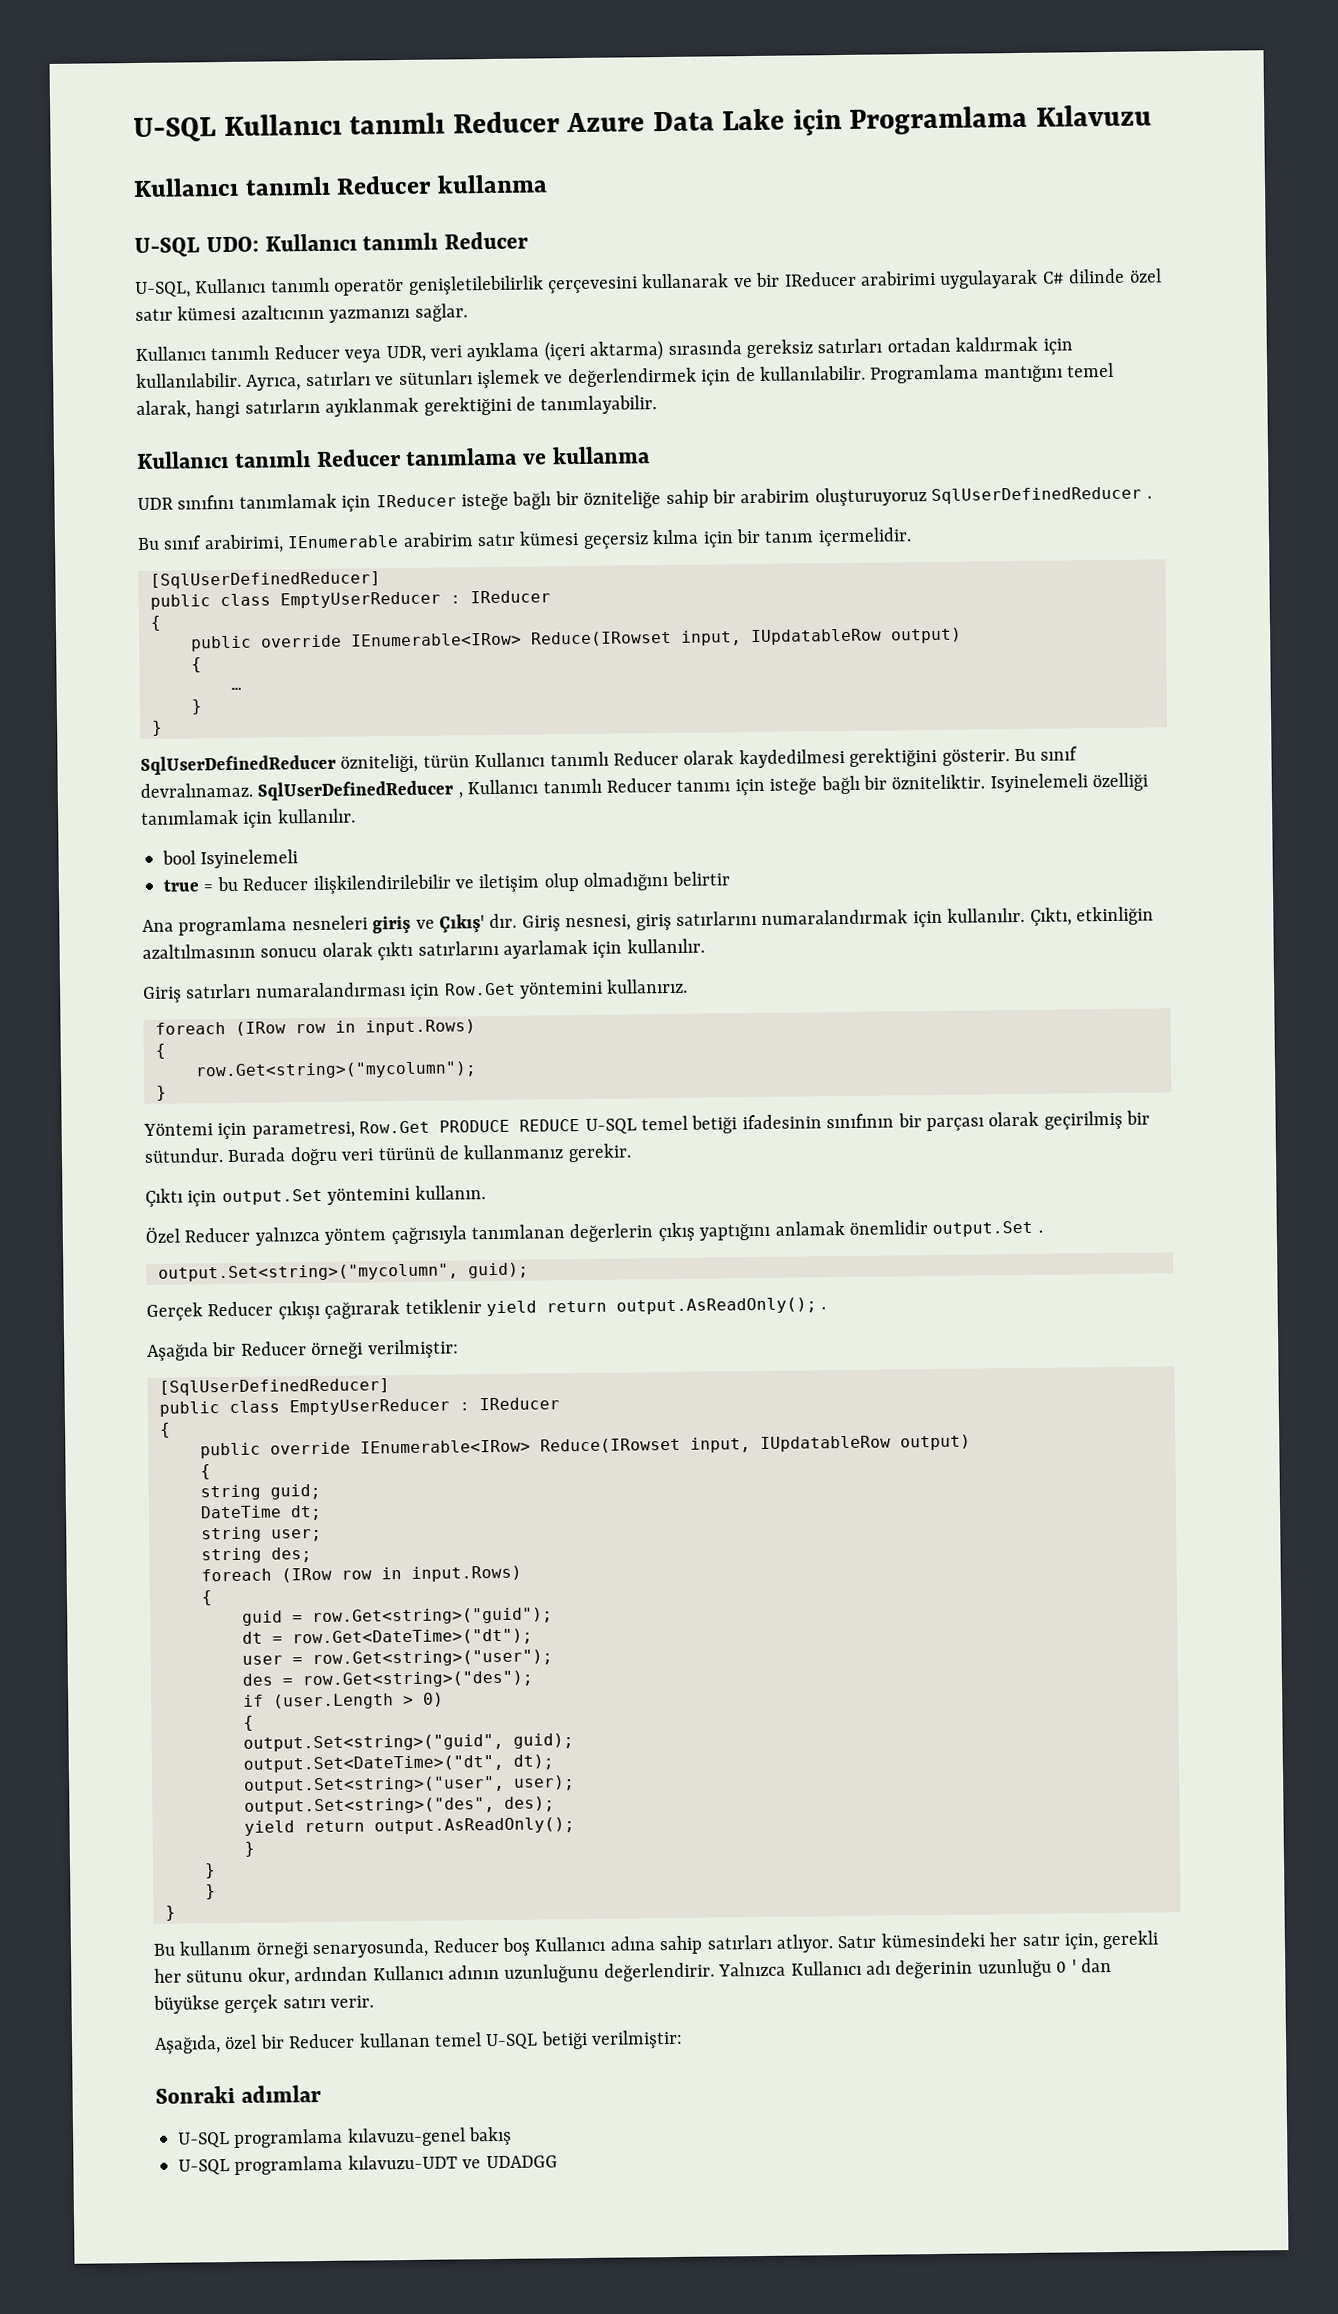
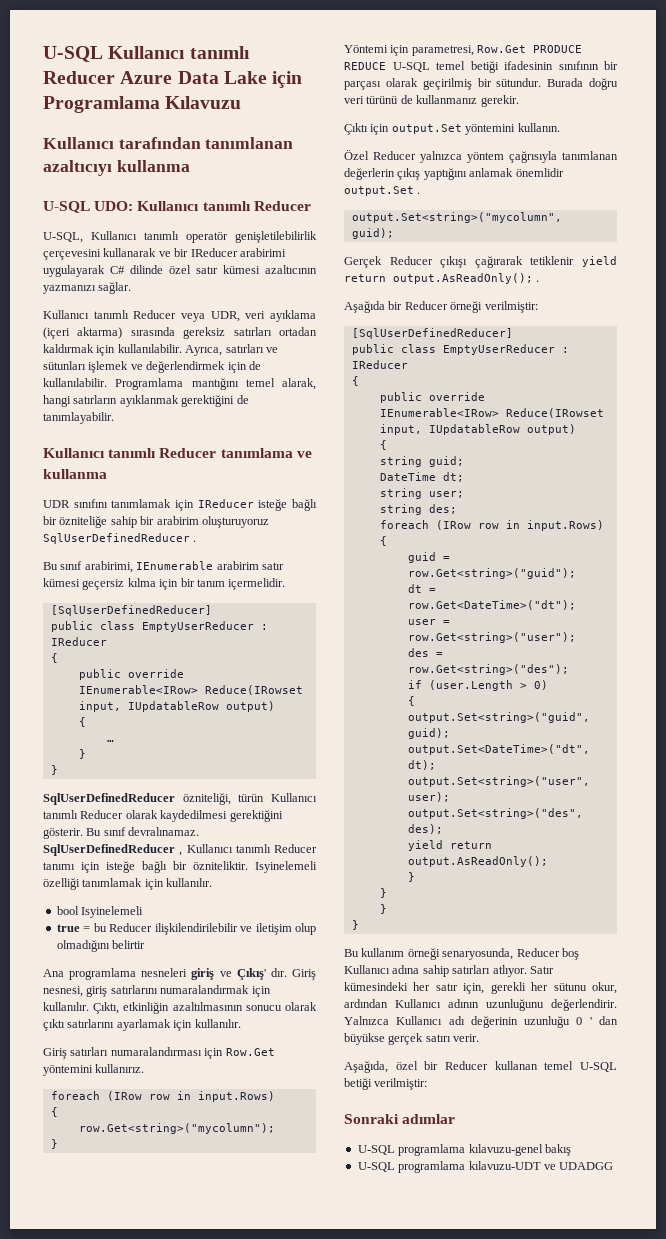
- Kullanıcı tanımlı Reducer kullanma
+ Kullanıcı tarafından tanımlanan azaltıcıyı kullanma

